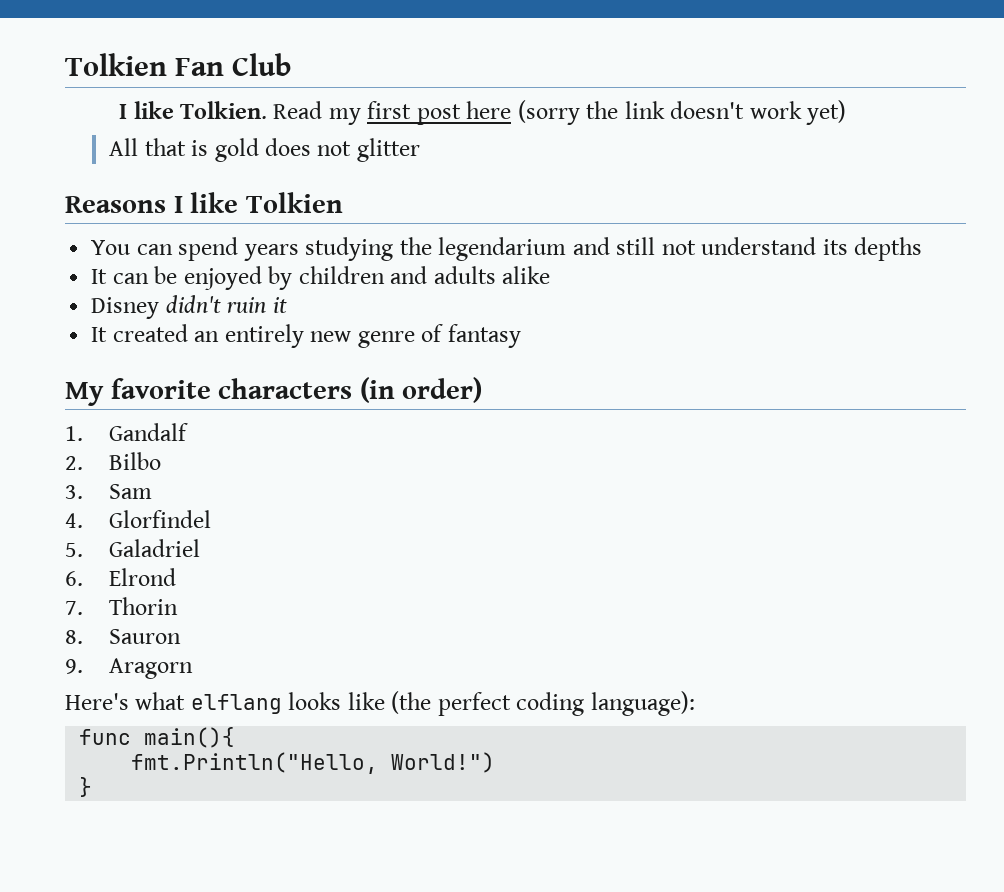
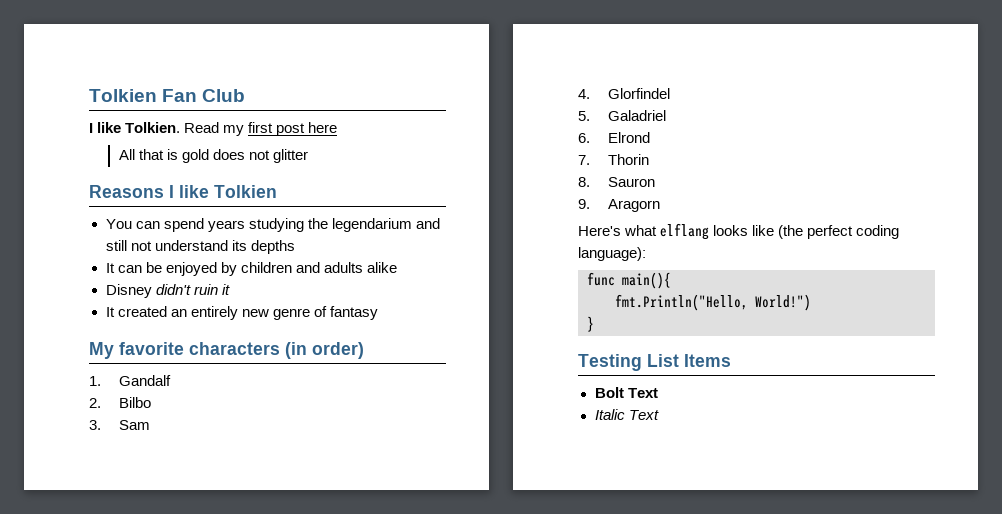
- Read my first post here (sorry the link doesn't work yet)
+ Read my first post here
+ Testing List Items
+ Bolt Text
+ Italic Text

